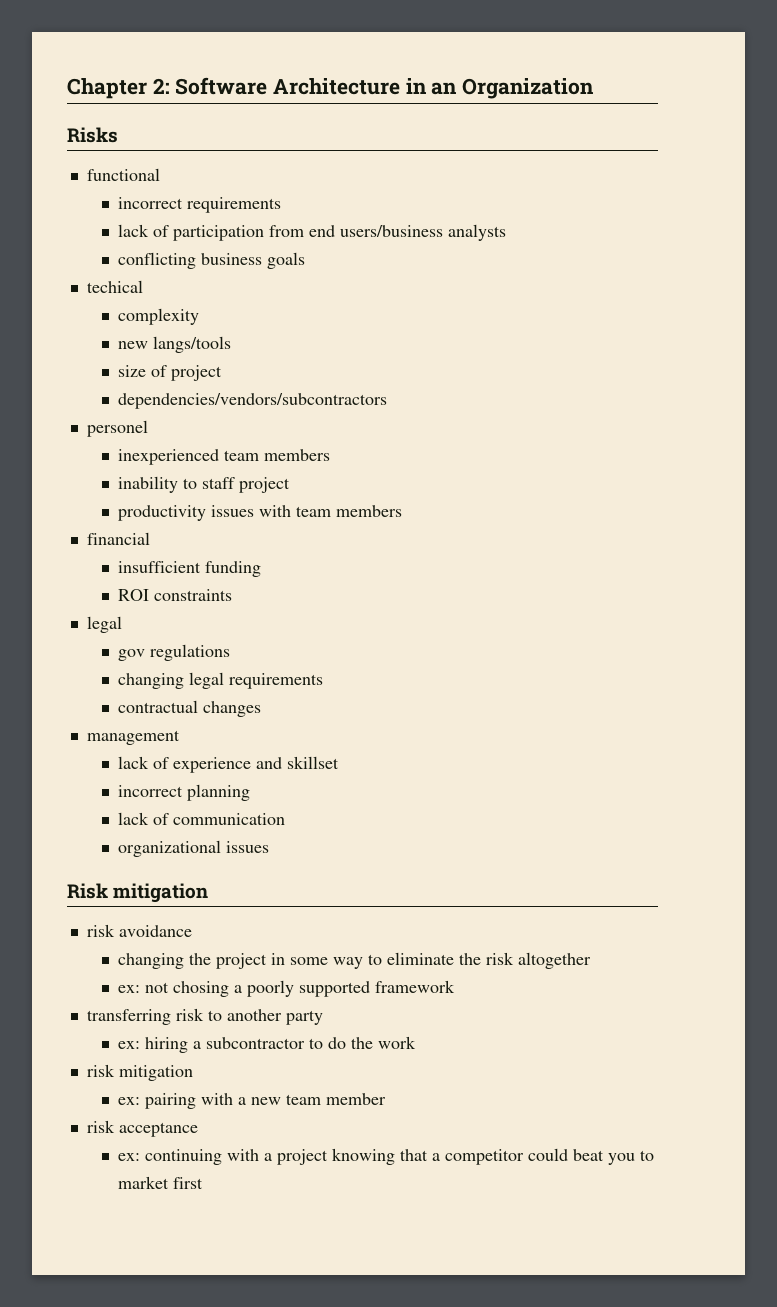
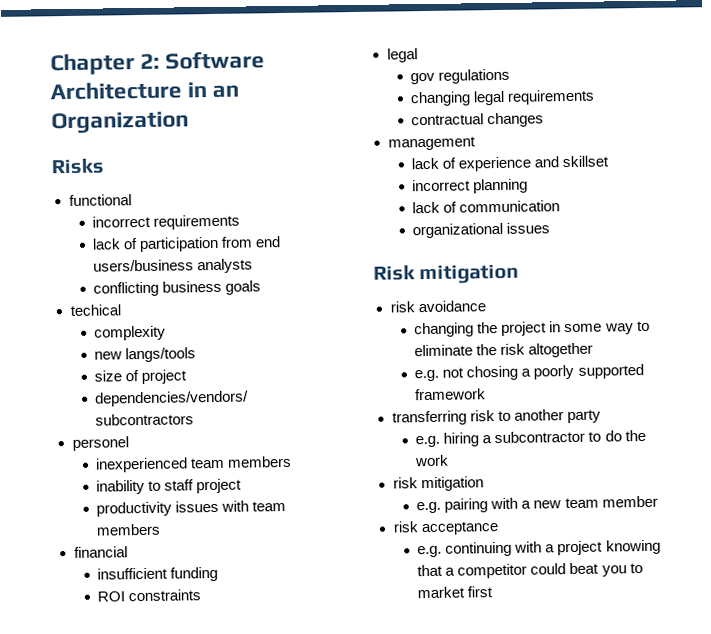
- ex: not chosing a poorly supported framework
+ e.g. not chosing a poorly supported framework
- ex: hiring a subcontractor to do the work
+ e.g. hiring a subcontractor to do the work
- ex: pairing with a new team member
+ e.g. pairing with a new team member
- ex: continuing with a project knowing that a competitor could beat you to market first
+ e.g. continuing with a project knowing that a competitor could beat you to market first

